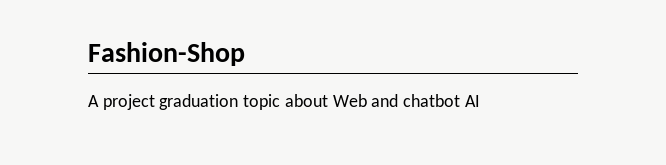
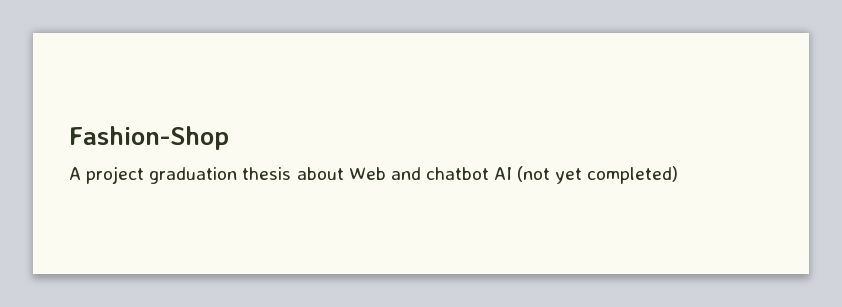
- A project graduation topic about Web and chatbot AI
+ A project graduation thesis about Web and chatbot AI (not yet completed)

